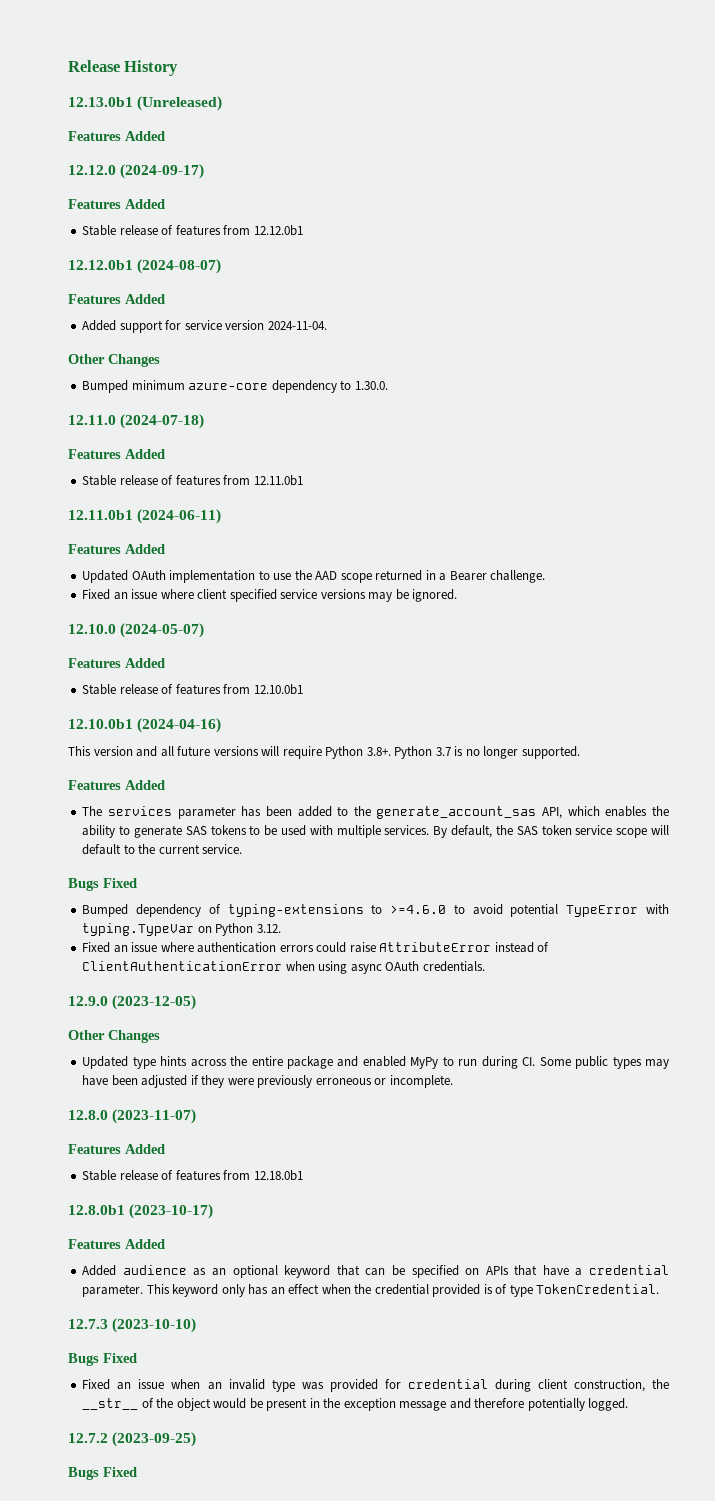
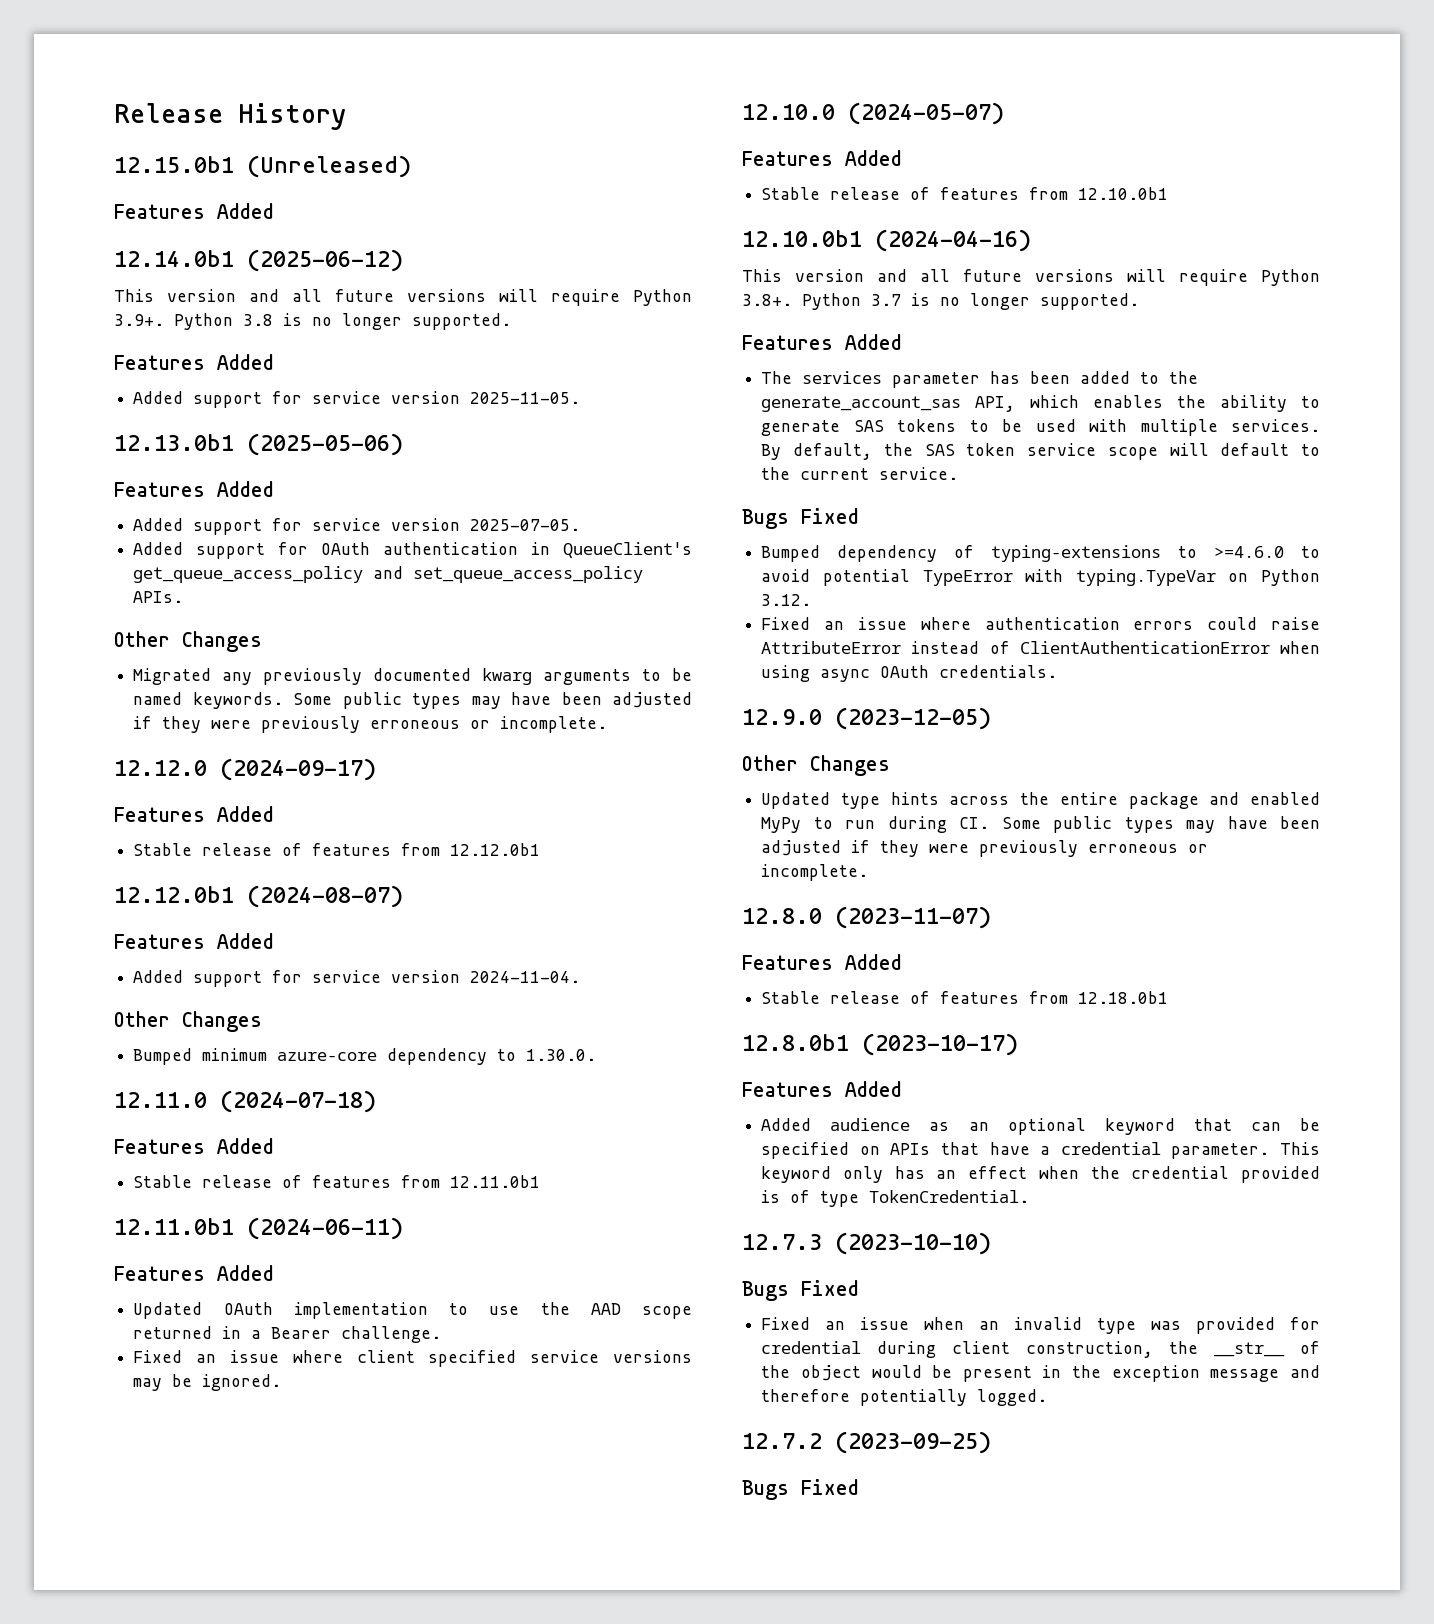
- 12.13.0b1 (Unreleased)
+ 12.15.0b1 (Unreleased)
+ 12.14.0b1 (2025-06-12)
+ This version and all future versions will require Python 3.9+. Python 3.8 is no longer supported.
+ Features Added
+ Added support for service version 2025-11-05.
+ 12.13.0b1 (2025-05-06)
+ Features Added
+ Added support for service version 2025-07-05.
+ Added support for OAuth authentication in QueueClient's get_queue_access_policy and set_queue_access_policy APIs.
+ Other Changes
+ Migrated any previously documented kwarg arguments to be named keywords. Some public types may have been adjusted if they were previously erroneous or incomplete.

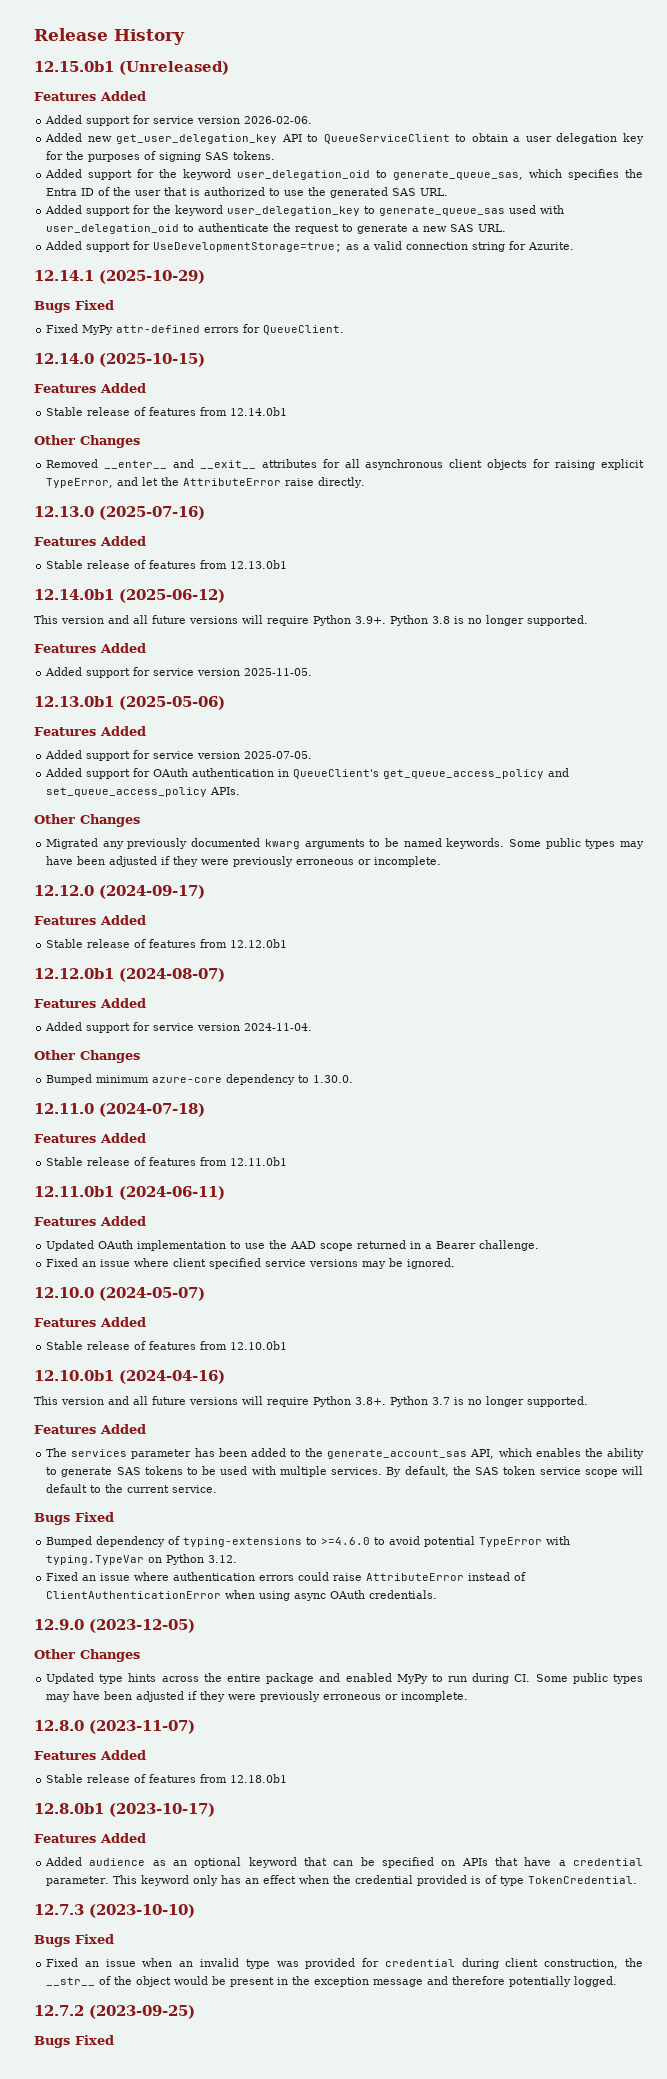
+ Added support for service version 2026-02-06.
+ Added new get_user_delegation_key API to QueueServiceClient to obtain a user delegation key for the purposes of signing SAS tokens.
+ Added support for the keyword user_delegation_oid to generate_queue_sas, which specifies the Entra ID of the user that is authorized to use the generated SAS URL.
+ Added support for the keyword user_delegation_key to generate_queue_sas used with user_delegation_oid to authenticate the request to generate a new SAS URL.
+ Added support for UseDevelopmentStorage=true; as a valid connection string for Azurite.
+ 12.14.1 (2025-10-29)
+ Bugs Fixed
+ Fixed MyPy attr-defined errors for QueueClient.
+ 12.14.0 (2025-10-15)
+ Features Added
+ Stable release of features from 12.14.0b1
+ Other Changes
+ Removed __enter__ and __exit__ attributes for all asynchronous client objects for raising explicit TypeError, and let the AttributeError raise directly.
+ 12.13.0 (2025-07-16)
+ Features Added
+ Stable release of features from 12.13.0b1

